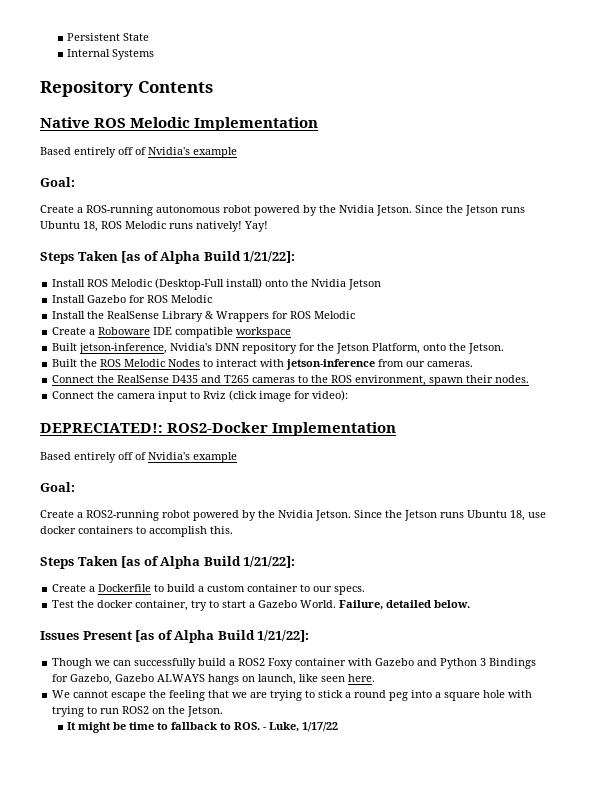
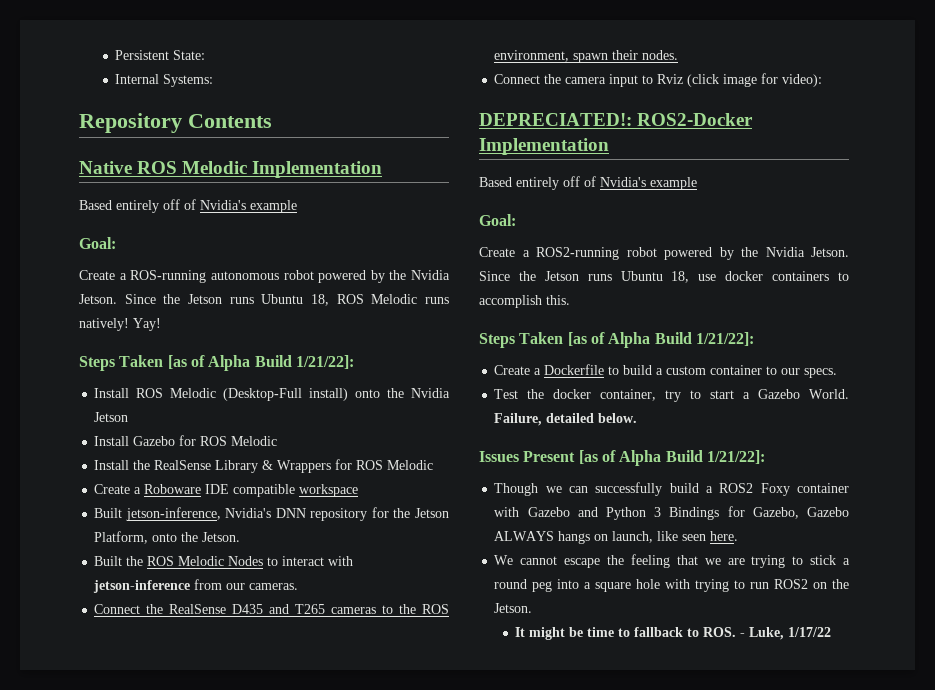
- Persistent State
+ Persistent State:
- Internal Systems
+ Internal Systems:

